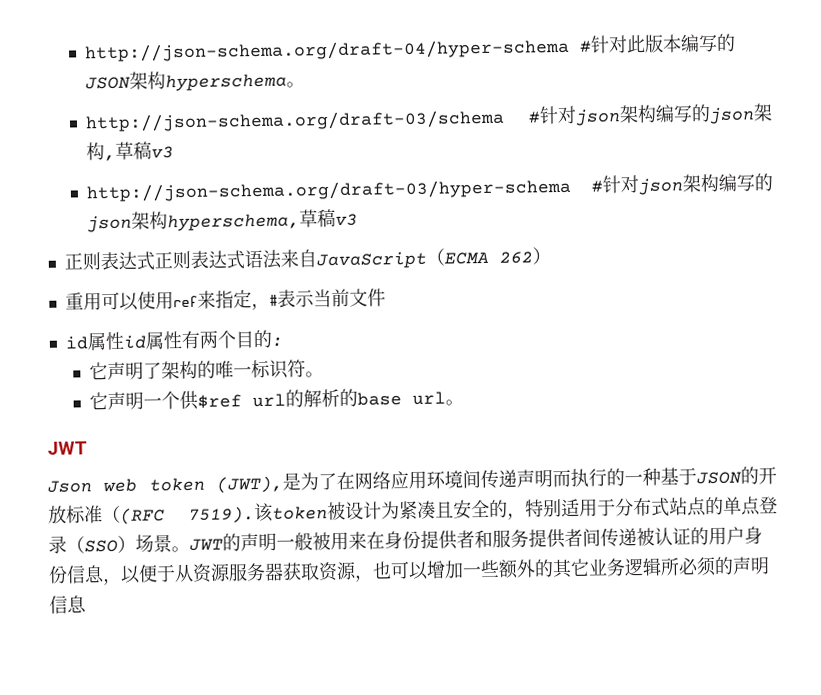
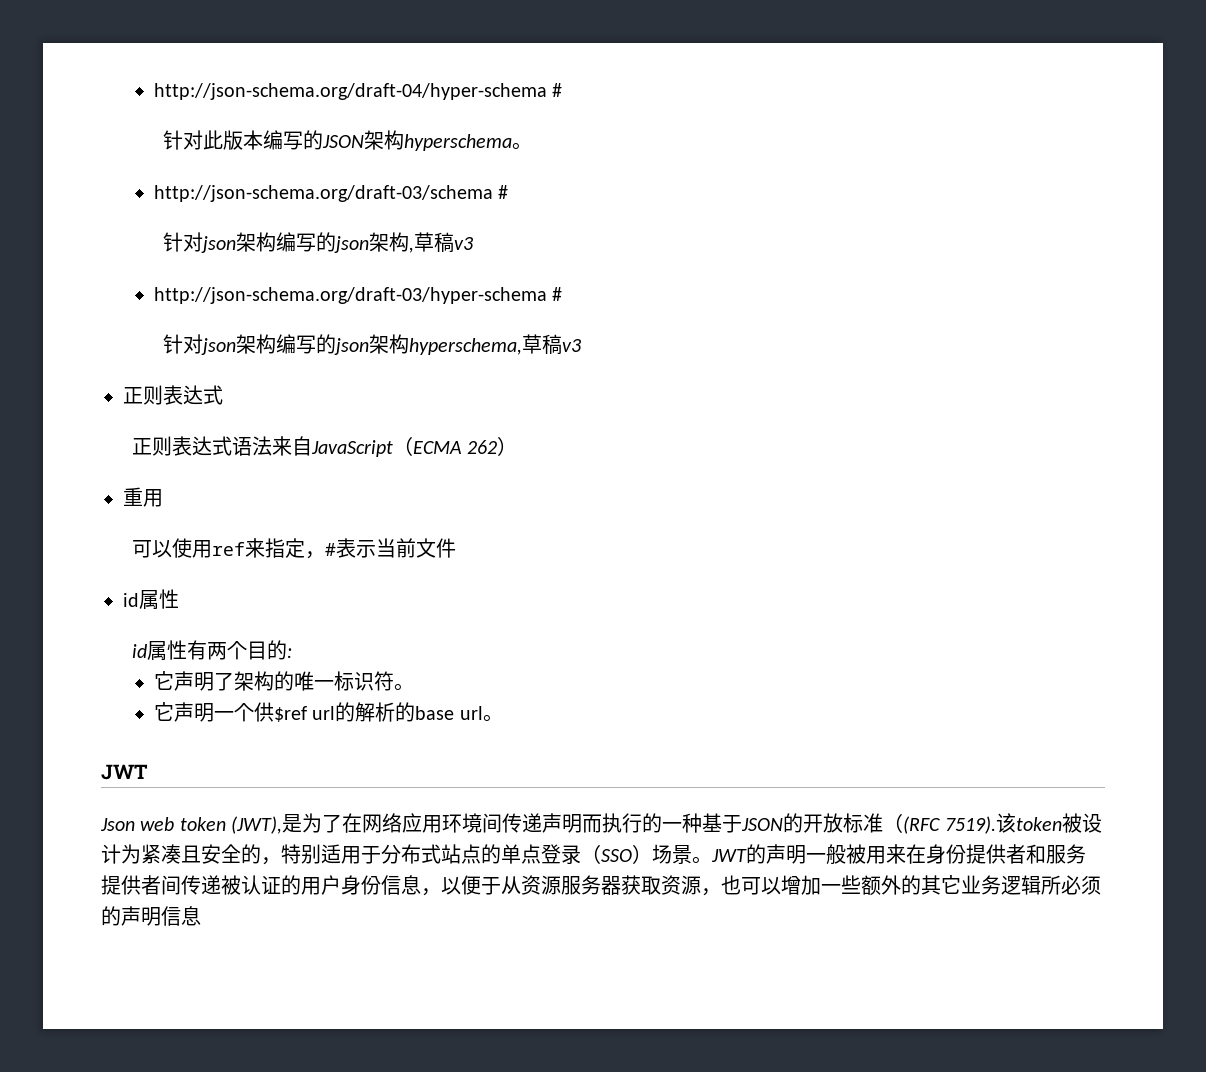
- http://json-schema.org/draft-04/hyper-schema #针对此版本编写的JSON架构hyperschema。
+ http://json-schema.org/draft-04/hyper-schema #
+ 针对此版本编写的JSON架构hyperschema。
- http://json-schema.org/draft-03/schema #针对json架构编写的json架构,草稿v3
+ http://json-schema.org/draft-03/schema #
+ 针对json架构编写的json架构,草稿v3
- http://json-schema.org/draft-03/hyper-schema #针对json架构编写的json架构hyperschema,草稿v3
- 正则表达式正则表达式语法来自JavaScript（ECMA 262）
+ http://json-schema.org/draft-03/hyper-schema #
+ 针对json架构编写的json架构hyperschema,草稿v3
+ 正则表达式
+ 正则表达式语法来自JavaScript（ECMA 262）
- 重用可以使用ref来指定，#表示当前文件
- id属性id属性有两个目的:
+ 重用
+ 可以使用ref来指定，#表示当前文件
+ id属性
+ id属性有两个目的:

